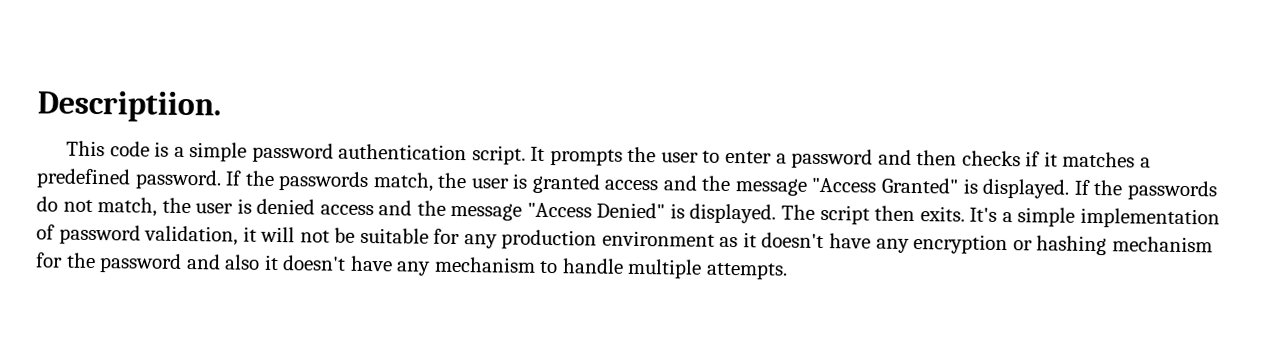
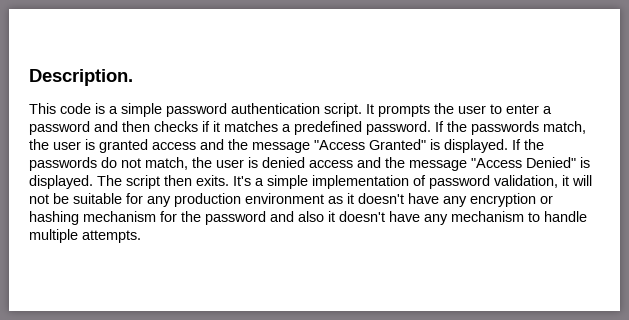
- Descriptiion.
+ Description.

